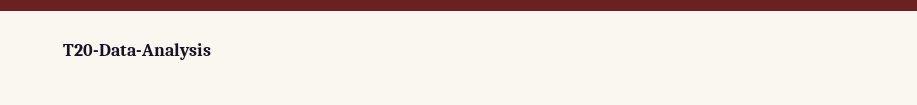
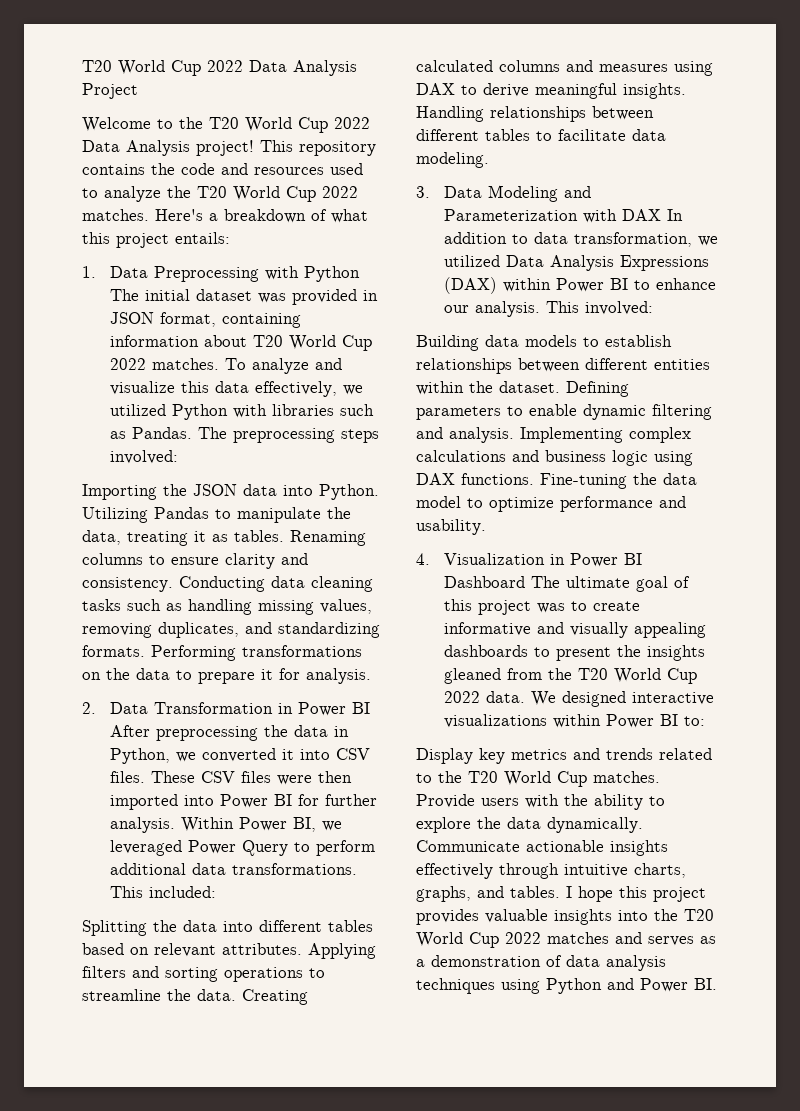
- T20-Data-Analysis
+ T20 World Cup 2022 Data Analysis Project
+ Welcome to the T20 World Cup 2022 Data Analysis project! This repository contains the code and resources used to analyze the T20 World Cup 2022 matches. Here's a breakdown of what this project entails:
+ 1. Data Preprocessing with Python The initial dataset was provided in JSON format, containing information about T20 World Cup 2022 matches. To analyze and visualize this data effectively, we utilized Python with libraries such as Pandas. The preprocessing steps involved:
+ Importing the JSON data into Python. Utilizing Pandas to manipulate the data, treating it as tables. Renaming columns to ensure clarity and consistency. Conducting data cleaning tasks such as handling missing values, removing duplicates, and standardizing formats. Performing transformations on the data to prepare it for analysis.
+ 2. Data Transformation in Power BI After preprocessing the data in Python, we converted it into CSV files. These CSV files were then imported into Power BI for further analysis. Within Power BI, we leveraged Power Query to perform additional data transformations. This included:
+ Splitting the data into different tables based on relevant attributes. Applying filters and sorting operations to streamline the data. Creating calculated columns and measures using DAX to derive meaningful insights. Handling relationships between different tables to facilitate data modeling.
+ 3. Data Modeling and Parameterization with DAX In addition to data transformation, we utilized Data Analysis Expressions (DAX) within Power BI to enhance our analysis. This involved:
+ Building data models to establish relationships between different entities within the dataset. Defining parameters to enable dynamic filtering and analysis. Implementing complex calculations and business logic using DAX functions. Fine-tuning the data model to optimize performance and usability.
+ 4. Visualization in Power BI Dashboard The ultimate goal of this project was to create informative and visually appealing dashboards to present the insights gleaned from the T20 World Cup 2022 data. We designed interactive visualizations within Power BI to:
+ Display key metrics and trends related to the T20 World Cup matches. Provide users with the ability to explore the data dynamically. Communicate actionable insights effectively through intuitive charts, graphs, and tables. I hope this project provides valuable insights into the T20 World Cup 2022 matches and serves as a demonstration of data analysis techniques using Python and Power BI.

